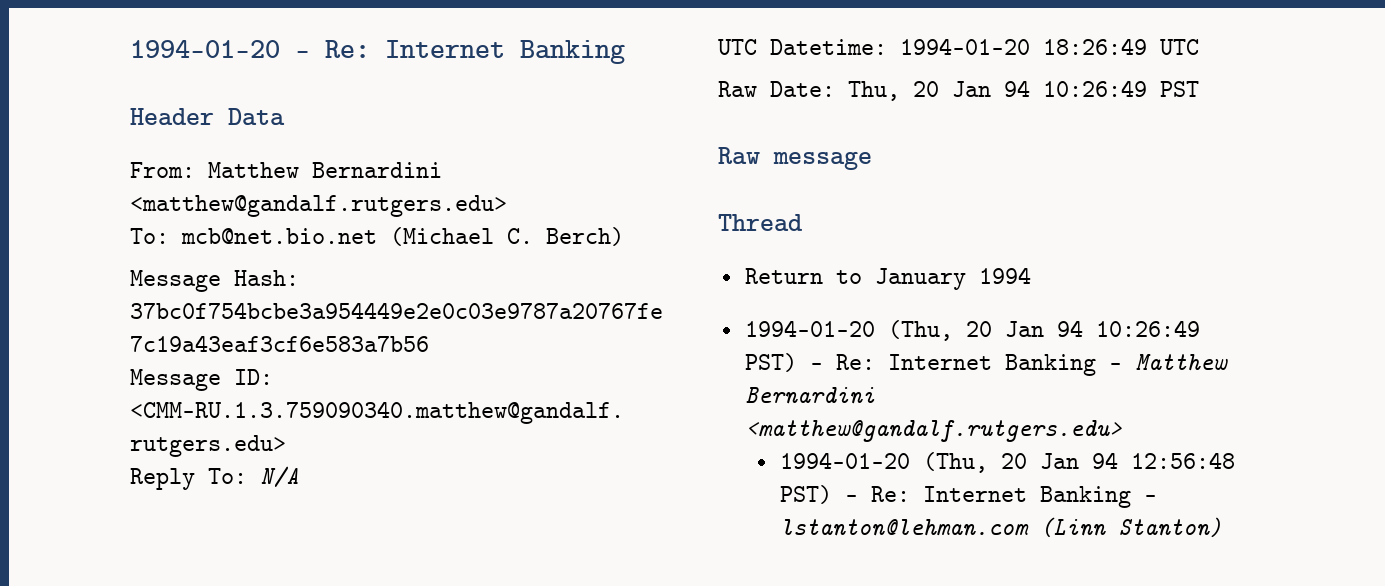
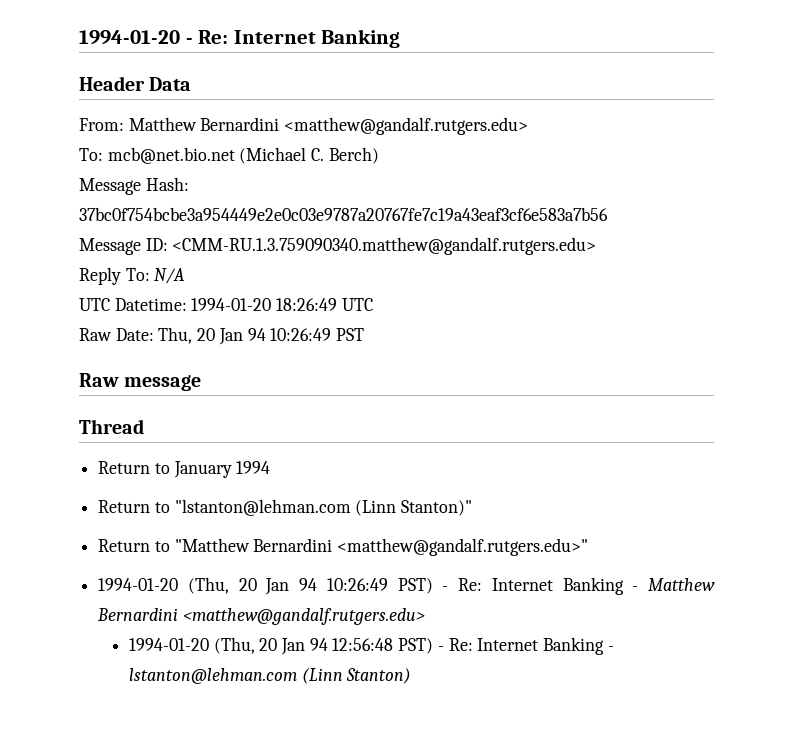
+ Return to "lstanton@lehman.com (Linn Stanton)"
+ Return to "Matthew Bernardini <matthew@gandalf.rutgers.edu>"

